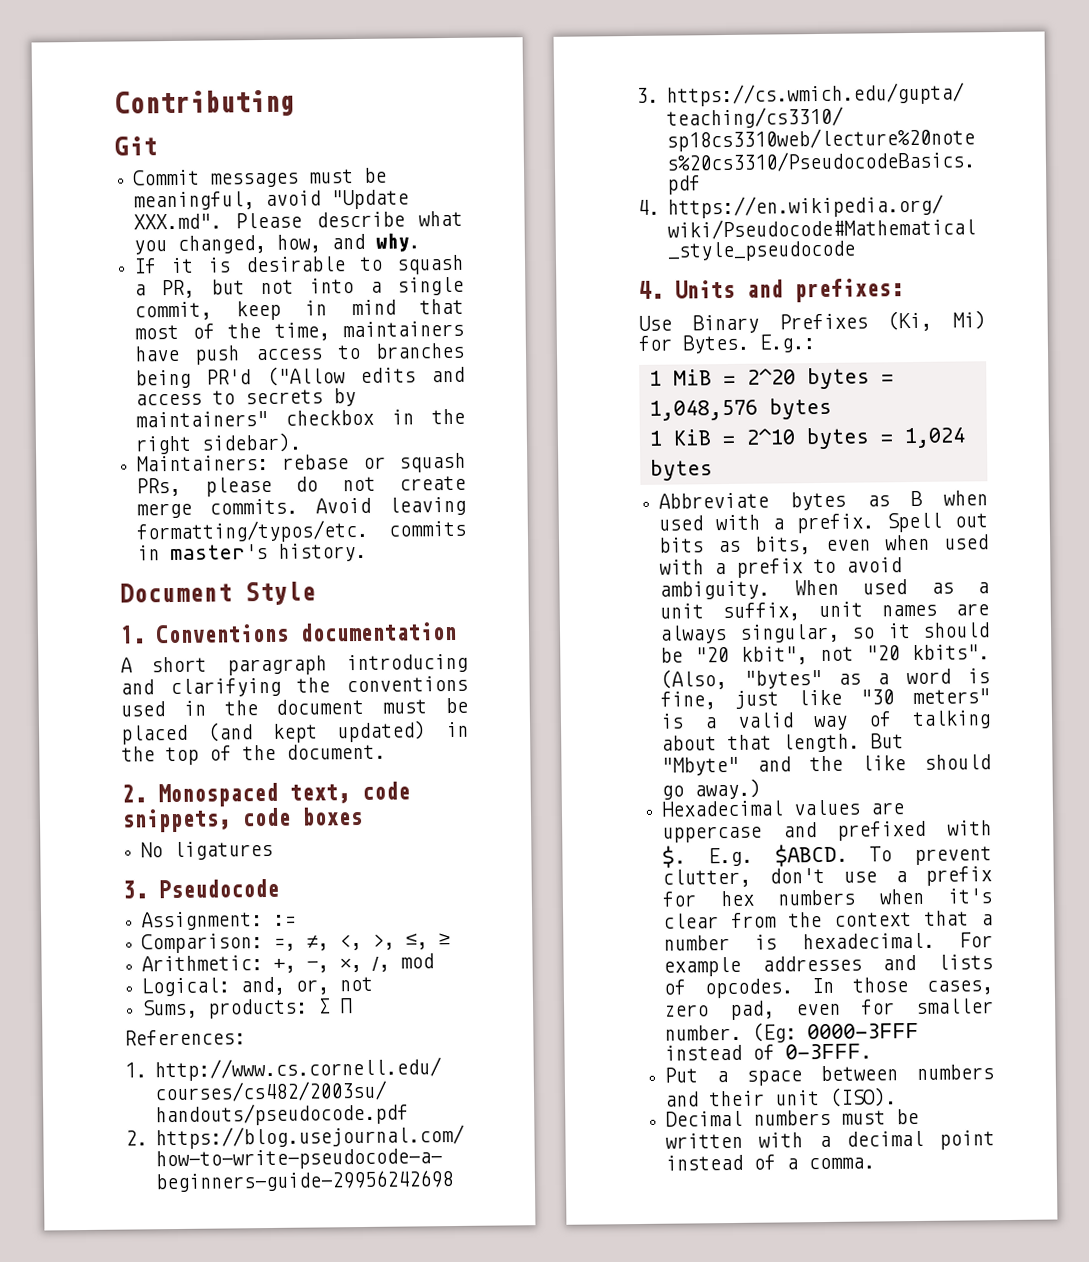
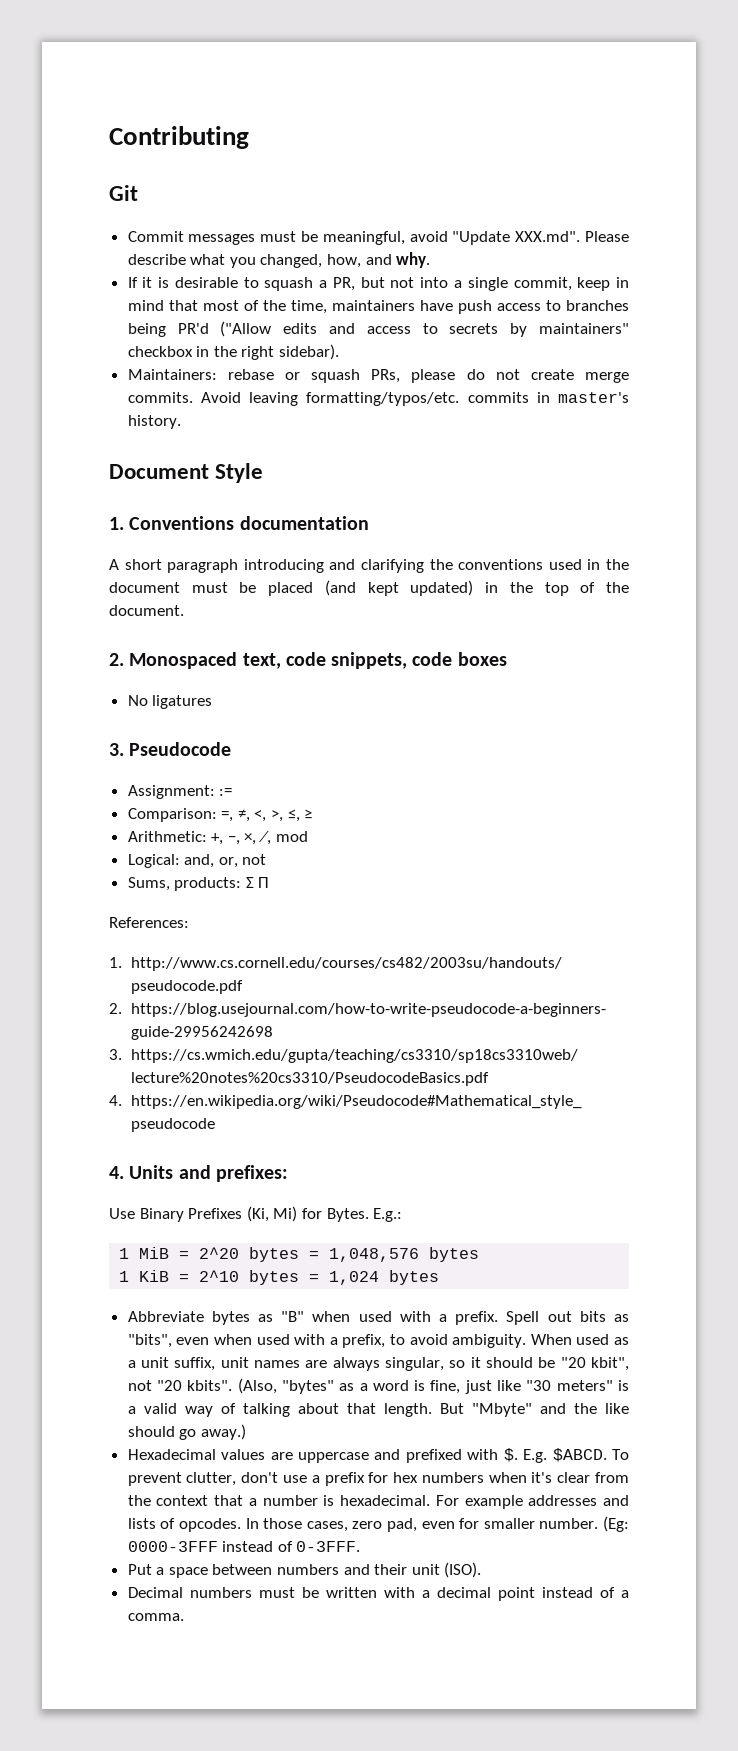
- Abbreviate bytes as B when used with a prefix.
+ Abbreviate bytes as "B" when used with a prefix.
- Spell out bits as bits, even when used with a prefix to avoid ambiguity.
+ Spell out bits as "bits", even when used with a prefix, to avoid ambiguity.

